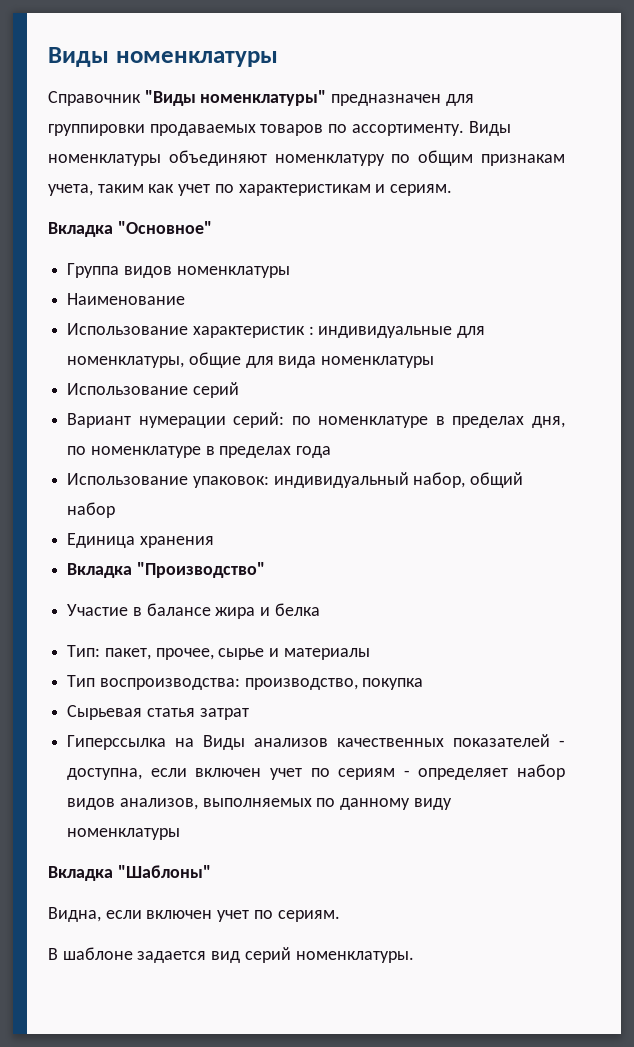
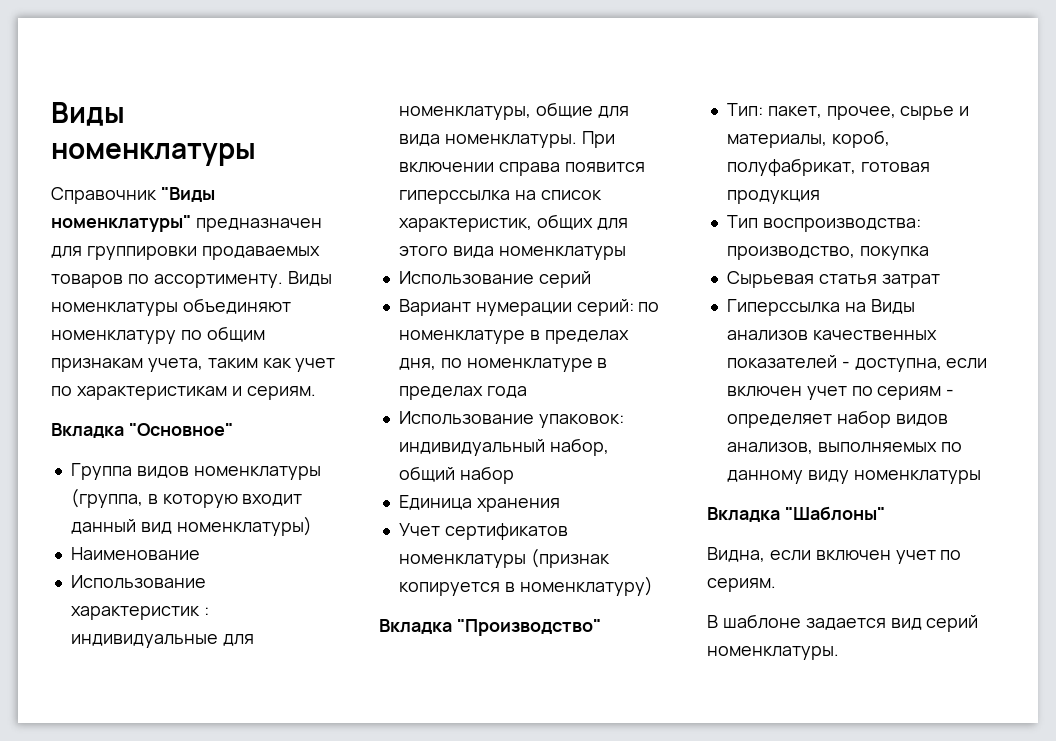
- Группа видов номенклатуры
+ Группа видов номенклатуры (группа, в которую входит данный вид номенклатуры)
- Использование характеристик : индивидуальные для номенклатуры, общие для вида номенклатуры
+ Использование характеристик : индивидуальные для номенклатуры, общие для вида номенклатуры. При включении справа появится гиперссылка на список характеристик, общих для этого вида номенклатуры
+ Учет сертификатов номенклатуры (признак копируется в номенклатуру)
  Вкладка "Производство"
- Участие в балансе жира и белка
- Тип: пакет, прочее, сырье и материалы
+ Тип: пакет, прочее, сырье и материалы, короб, полуфабрикат, готовая продукция

